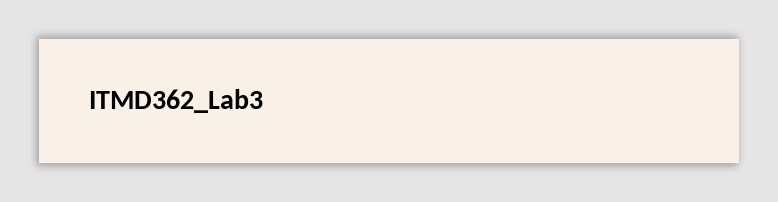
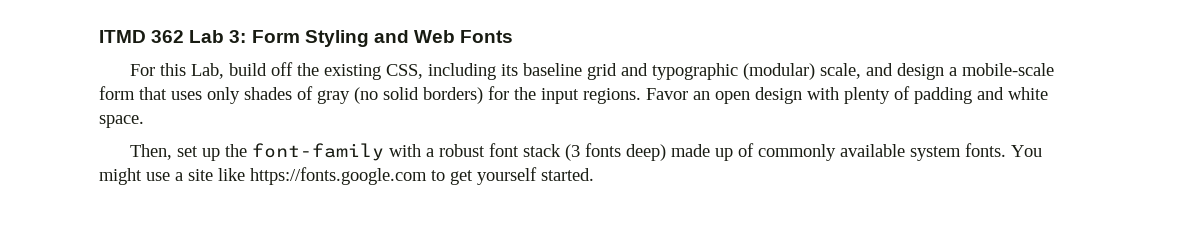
- ITMD362_Lab3
+ ITMD 362 Lab 3: Form Styling and Web Fonts
+ For this Lab, build off the existing CSS, including its baseline grid and typographic (modular) scale, and design a mobile-scale form that uses only shades of gray (no solid borders) for the input regions. Favor an open design with plenty of padding and white space.
+ Then, set up the font-family with a robust font stack (3 fonts deep) made up of commonly available system fonts. You might use a site like https://fonts.google.com to get yourself started.

